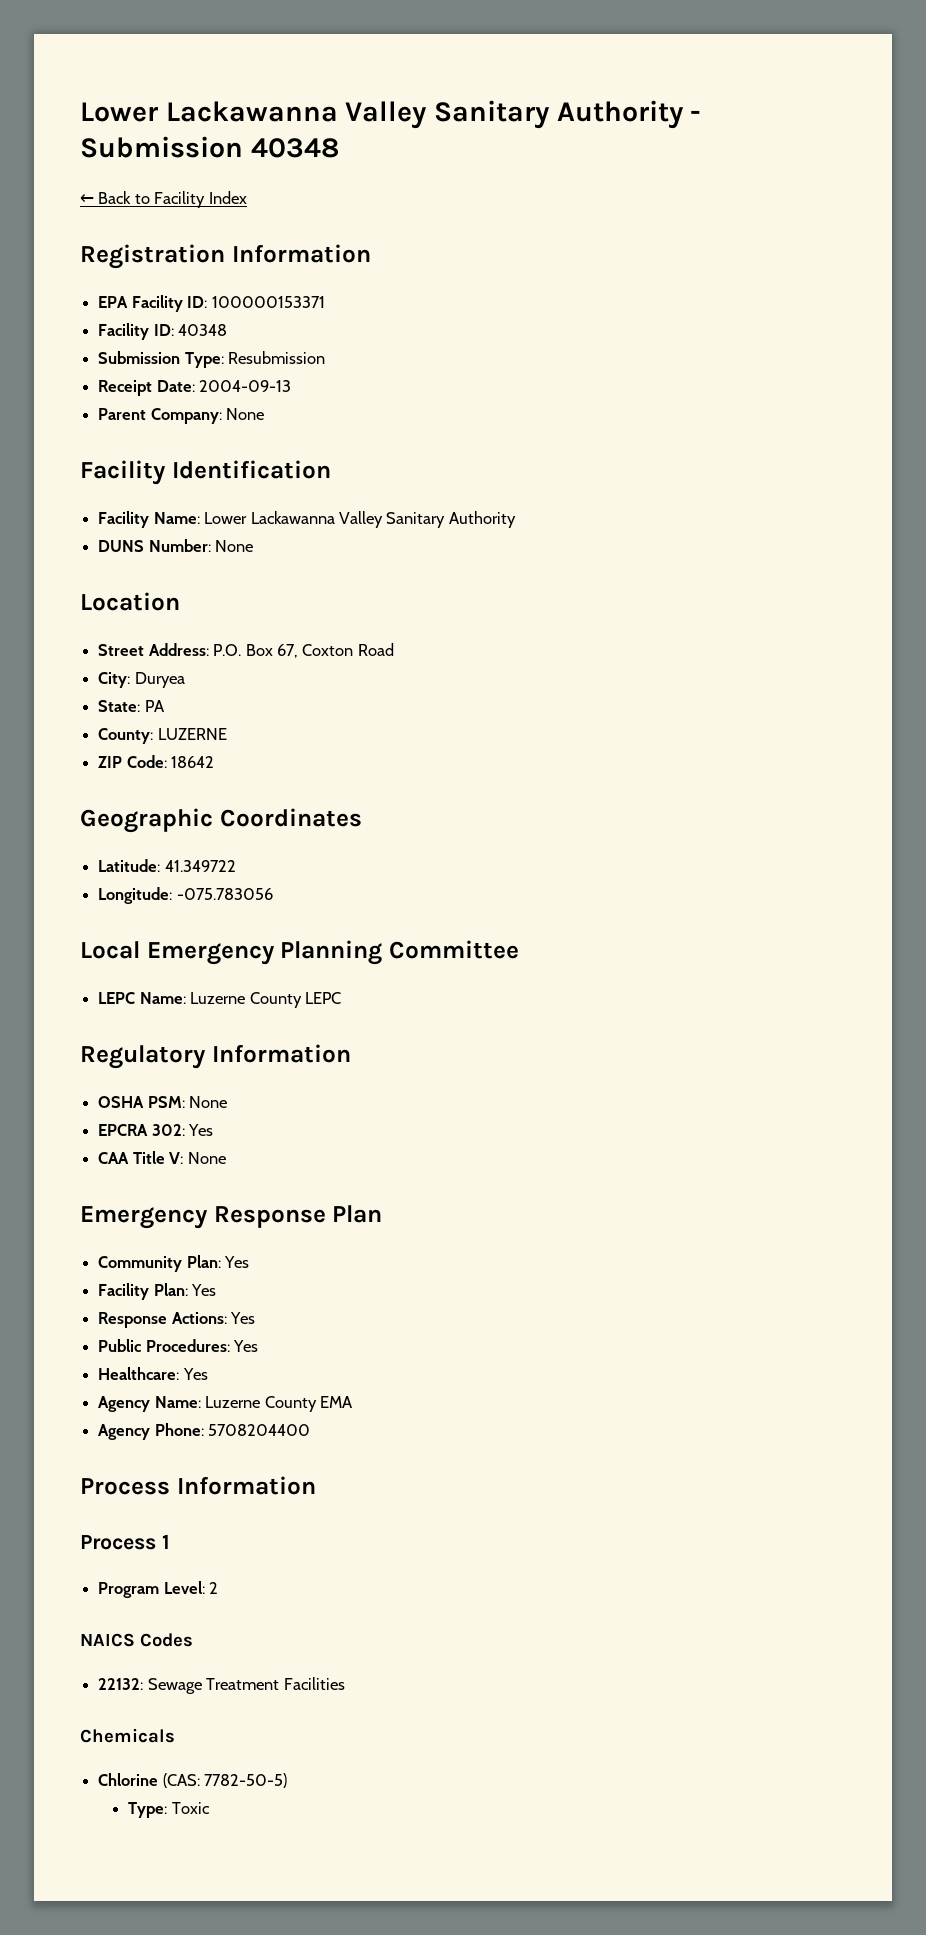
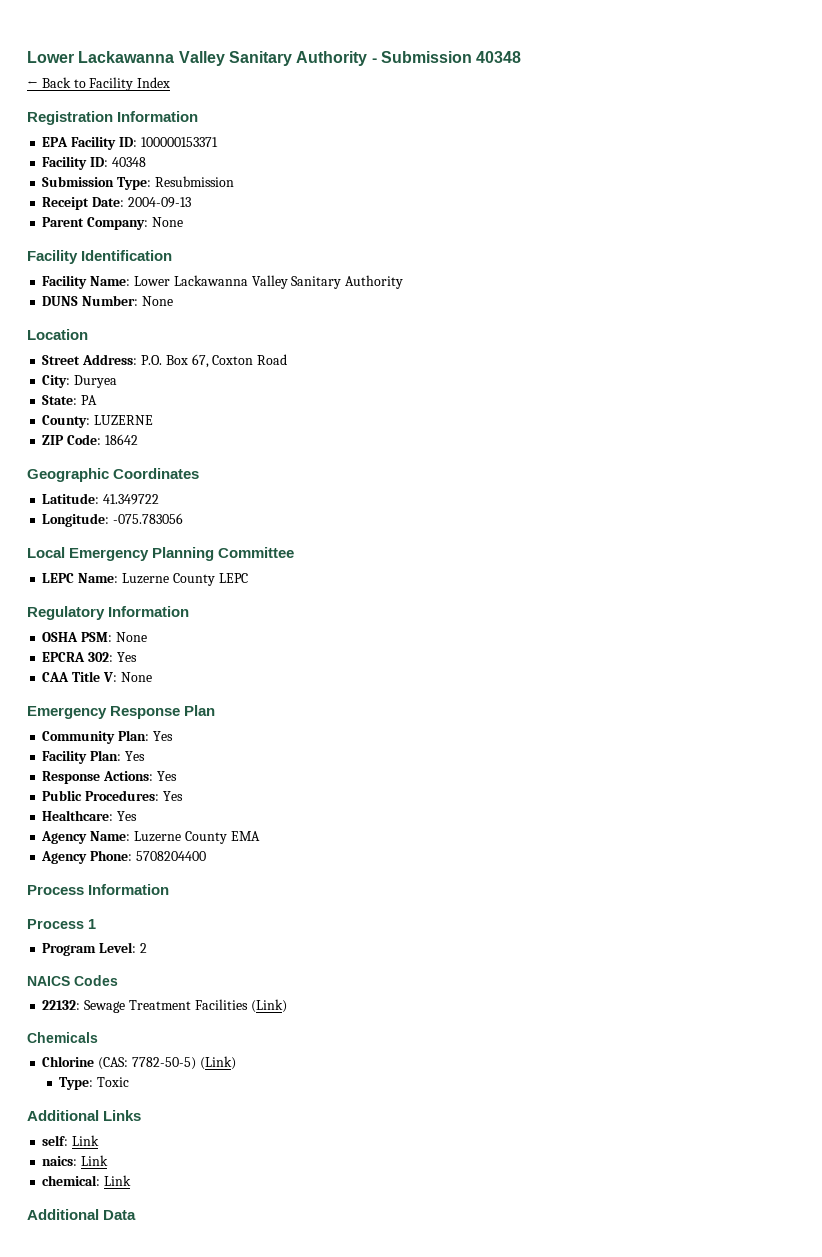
- 22132: Sewage Treatment Facilities
+ 22132: Sewage Treatment Facilities (Link)
- Chlorine (CAS: 7782-50-5)
+ Chlorine (CAS: 7782-50-5) (Link)
+ Additional Links
+ self: Link
+ naics: Link
+ chemical: Link
+ Additional Data

